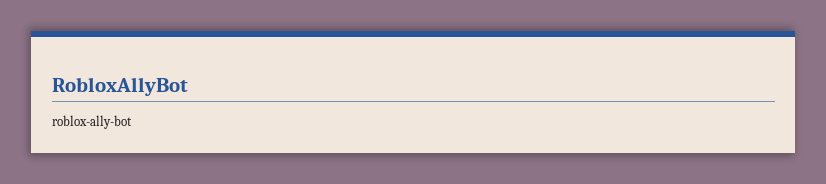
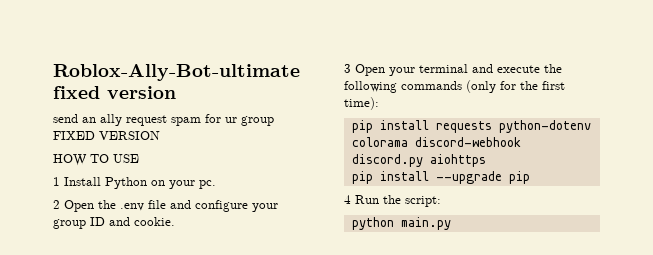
- RobloxAllyBot
- roblox-ally-bot
+ Roblox-Ally-Bot-ultimate fixed version
+ send an ally request spam for ur group FIXED VERSION
+ HOW TO USE
+ 1 Install Python on your pc.
+ 2 Open the .env file and configure your group ID and cookie.
+ 3 Open your terminal and execute the following commands (only for the first time):
+ pip install requests python-dotenv colorama discord-webhook discord.py aiohttps
+ pip install --upgrade pip
+ 4 Run the script:
+ python main.py

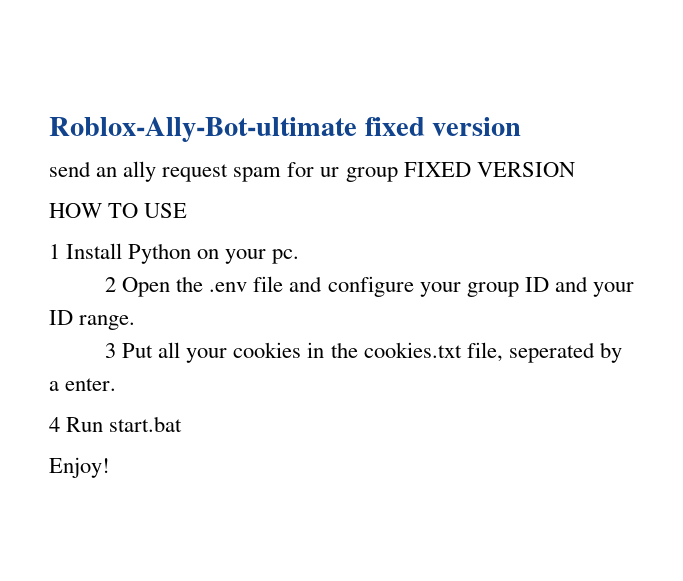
- 2 Open the .env file and configure your group ID and cookie.
- 3 Open your terminal and execute the following commands (only for the first time):
- pip install requests python-dotenv colorama discord-webhook discord.py aiohttps
- pip install --upgrade pip
- 4 Run the script:
- python main.py
+ 2 Open the .env file and configure your group ID and your ID range.
+ 3 Put all your cookies in the cookies.txt file, seperated by a enter.
+ 4 Run start.bat
+ Enjoy!

